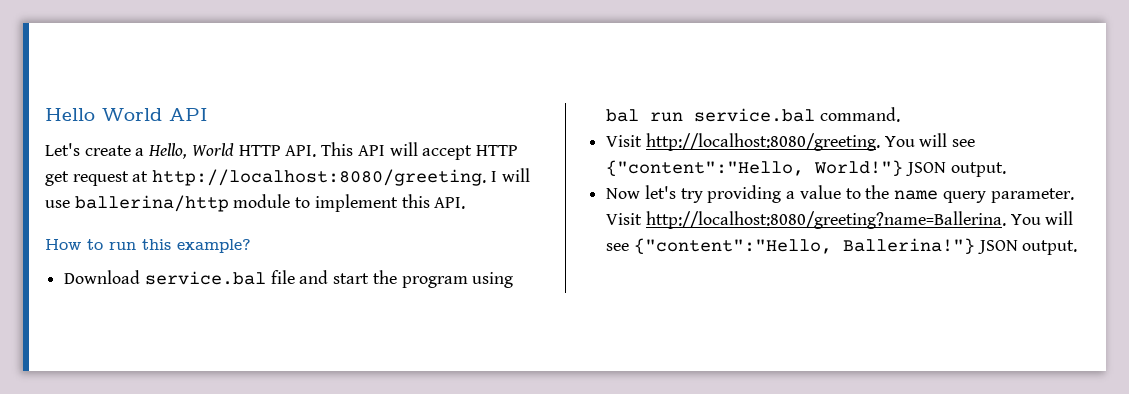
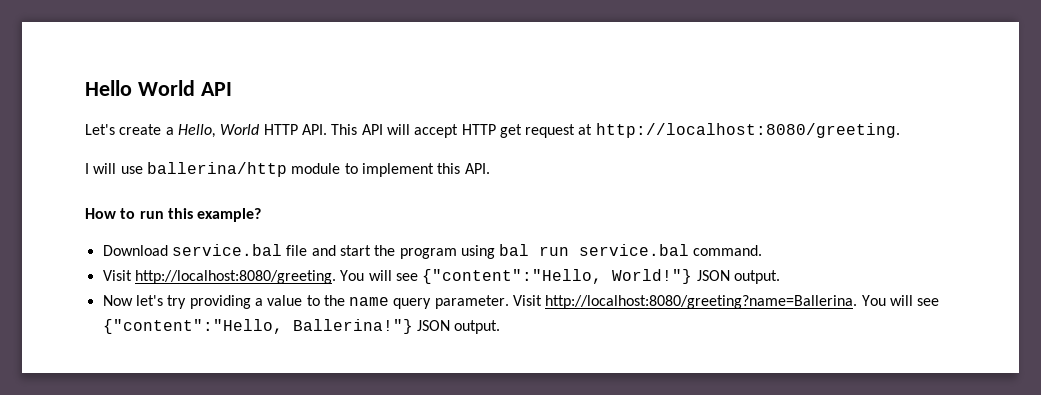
- Let's create a Hello, World HTTP API. This API will accept HTTP get request at http://localhost:8080/greeting. I will use ballerina/http module to implement this API.
+ Let's create a Hello, World HTTP API. This API will accept HTTP get request at http://localhost:8080/greeting.
+ I will use ballerina/http module to implement this API.

